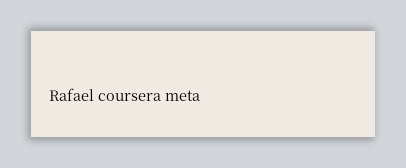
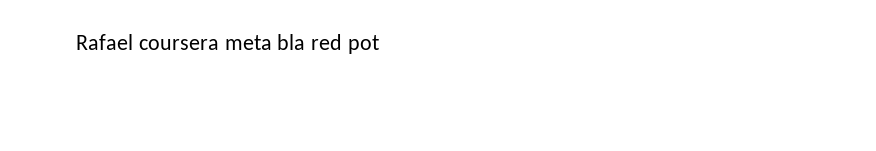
- Rafael coursera meta
+ Rafael coursera meta bla red pot

